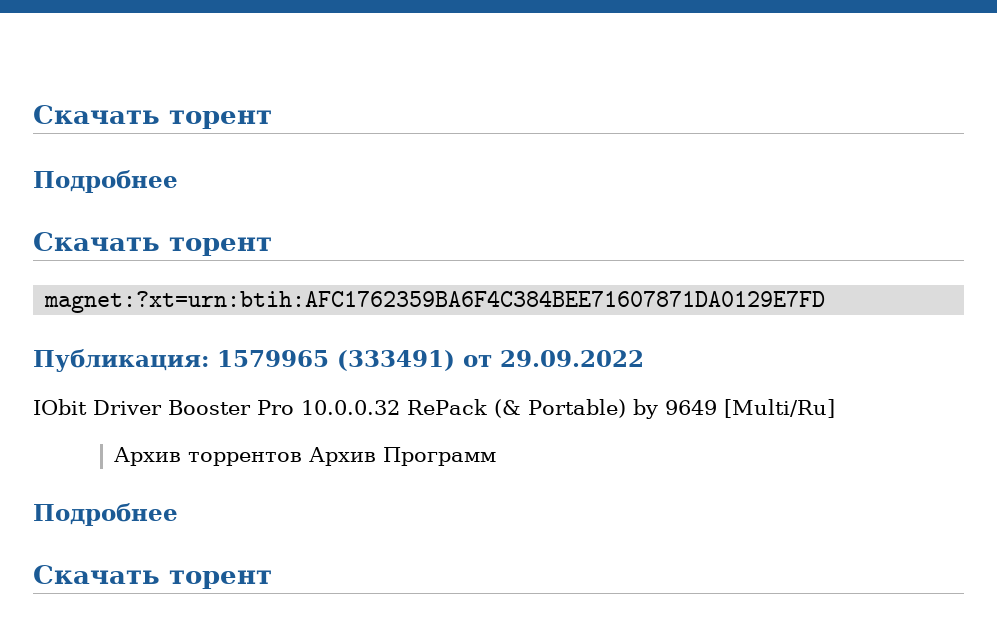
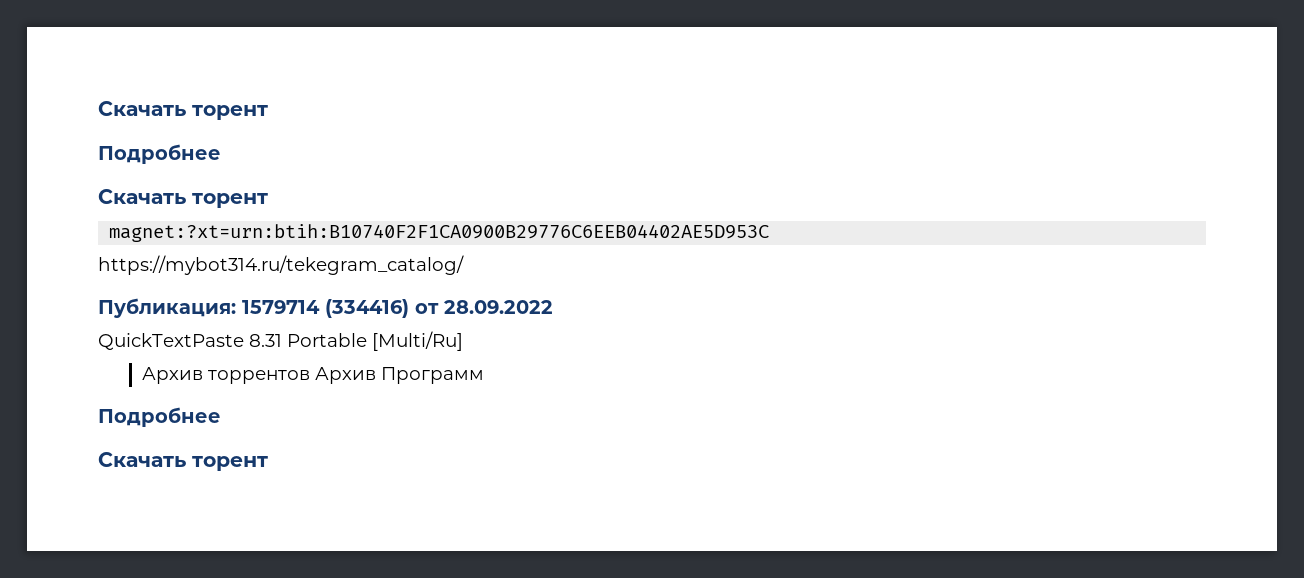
- magnet:?xt=urn:btih:AFC1762359BA6F4C384BEE71607871DA0129E7FD
+ magnet:?xt=urn:btih:B10740F2F1CA0900B29776C6EEB04402AE5D953C
+ https://mybot314.ru/tekegram_catalog/
- Публикация: 1579965 (333491) от 29.09.2022
- IObit Driver Booster Pro 10.0.0.32 RePack (& Portable) by 9649 [Multi/Ru]
+ Публикация: 1579714 (334416) от 28.09.2022
+ QuickTextPaste 8.31 Portable [Multi/Ru]

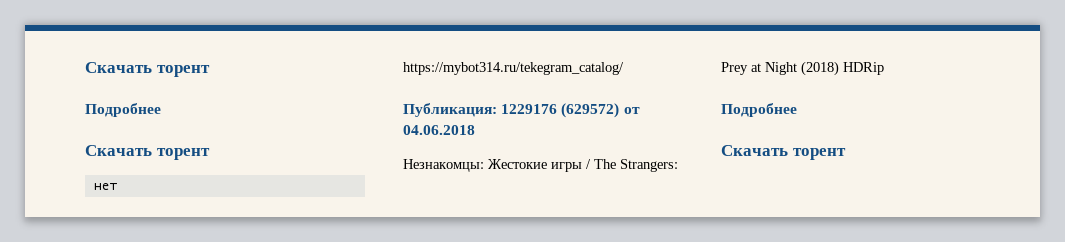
- magnet:?xt=urn:btih:B10740F2F1CA0900B29776C6EEB04402AE5D953C
+ нет
- Публикация: 1579714 (334416) от 28.09.2022
- QuickTextPaste 8.31 Portable [Multi/Ru]
- Архив торрентов Архив Программ
+ Публикация: 1229176 (629572) от 04.06.2018
+ Незнакомцы: Жестокие игры / The Strangers: Prey at Night (2018) HDRip

